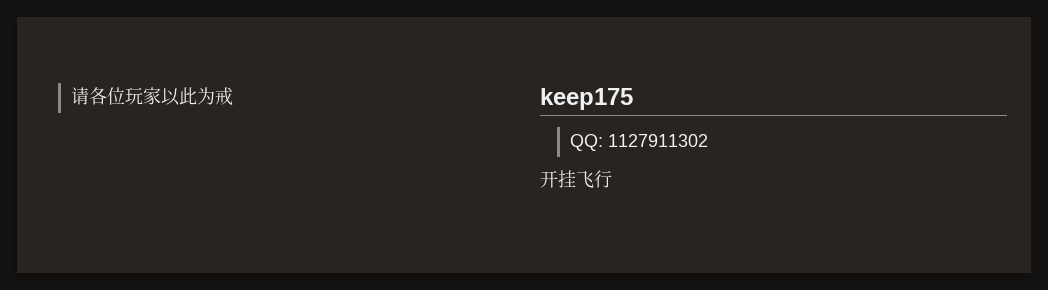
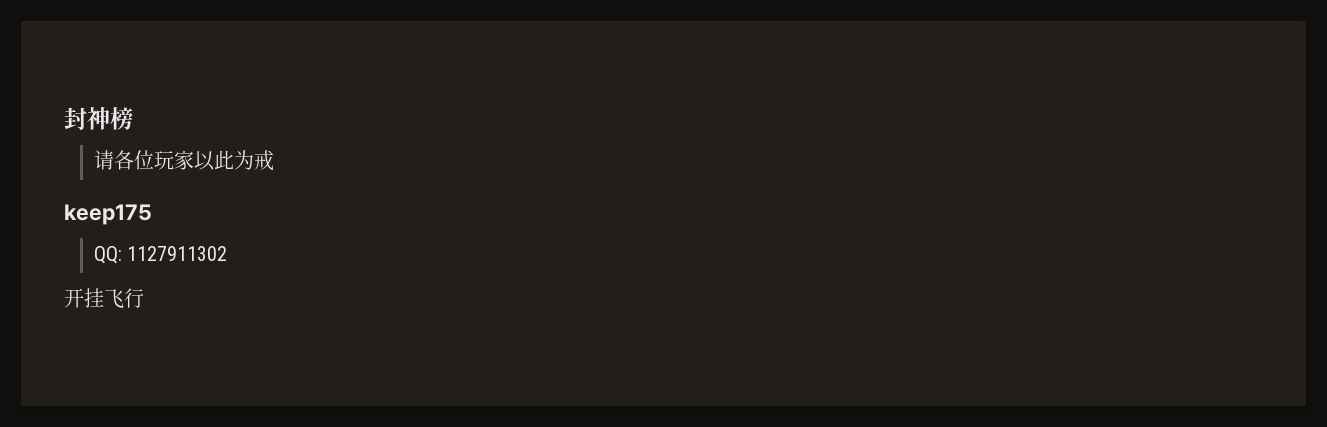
+ 封神榜

